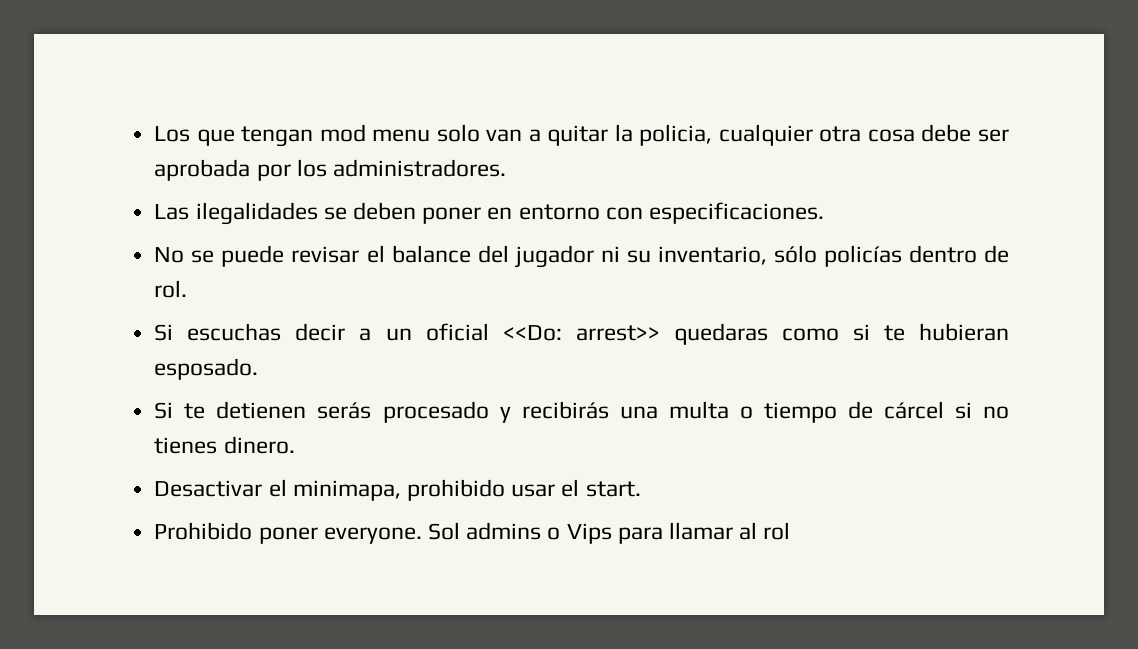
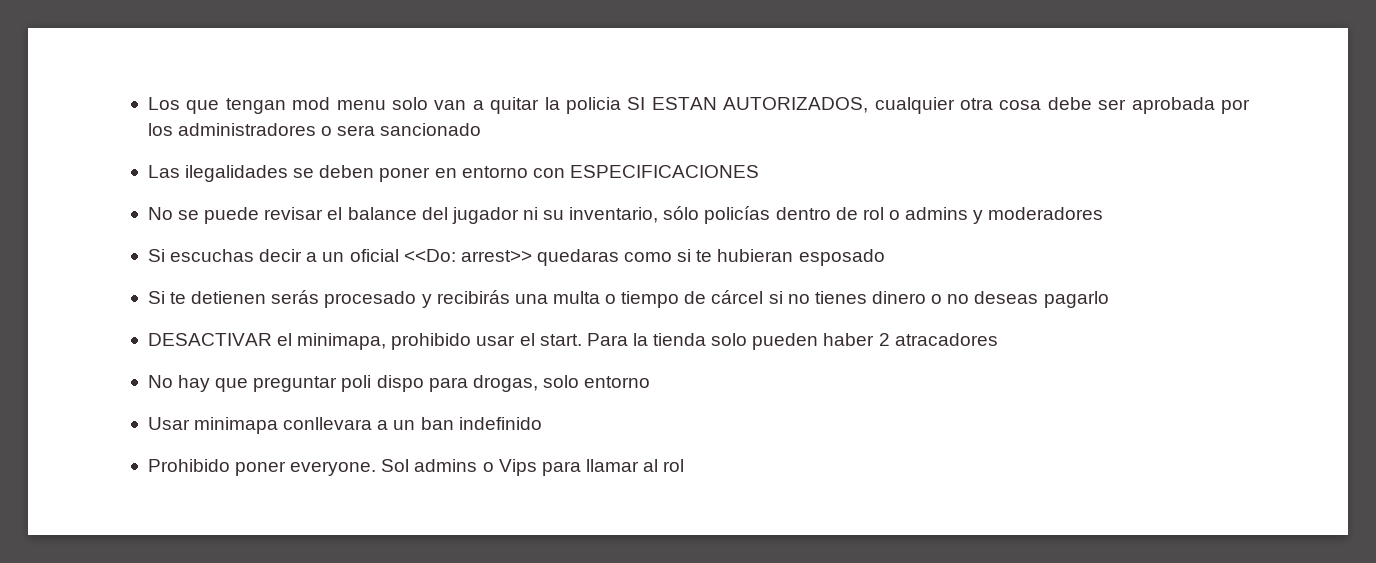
- Los que tengan mod menu solo van a quitar la policia, cualquier otra cosa debe ser aprobada por los administradores.
+ Los que tengan mod menu solo van a quitar la policia SI ESTAN AUTORIZADOS, cualquier otra cosa debe ser aprobada por los administradores o sera sancionado
- Las ilegalidades se deben poner en entorno con especificaciones.
+ Las ilegalidades se deben poner en entorno con ESPECIFICACIONES
- No se puede revisar el balance del jugador ni su inventario, sólo policías dentro de rol.
+ No se puede revisar el balance del jugador ni su inventario, sólo policías dentro de rol o admins y moderadores
- Si escuchas decir a un oficial <<Do: arrest>> quedaras como si te hubieran esposado.
+ Si escuchas decir a un oficial <<Do: arrest>> quedaras como si te hubieran esposado
- Si te detienen serás procesado y recibirás una multa o tiempo de cárcel si no tienes dinero.
- Desactivar el minimapa, prohibido usar el start.
+ Si te detienen serás procesado y recibirás una multa o tiempo de cárcel si no tienes dinero o no deseas pagarlo
+ DESACTIVAR el minimapa, prohibido usar el start. Para la tienda solo pueden haber 2 atracadores
+ No hay que preguntar poli dispo para drogas, solo entorno
+ Usar minimapa conllevara a un ban indefinido

